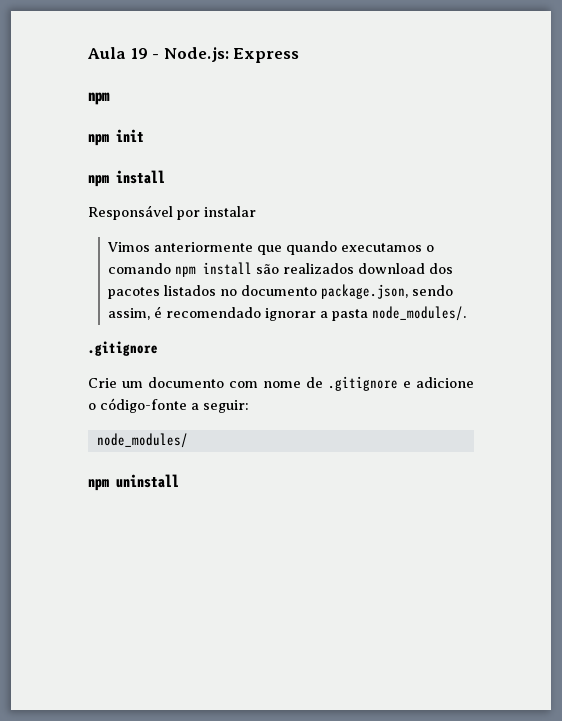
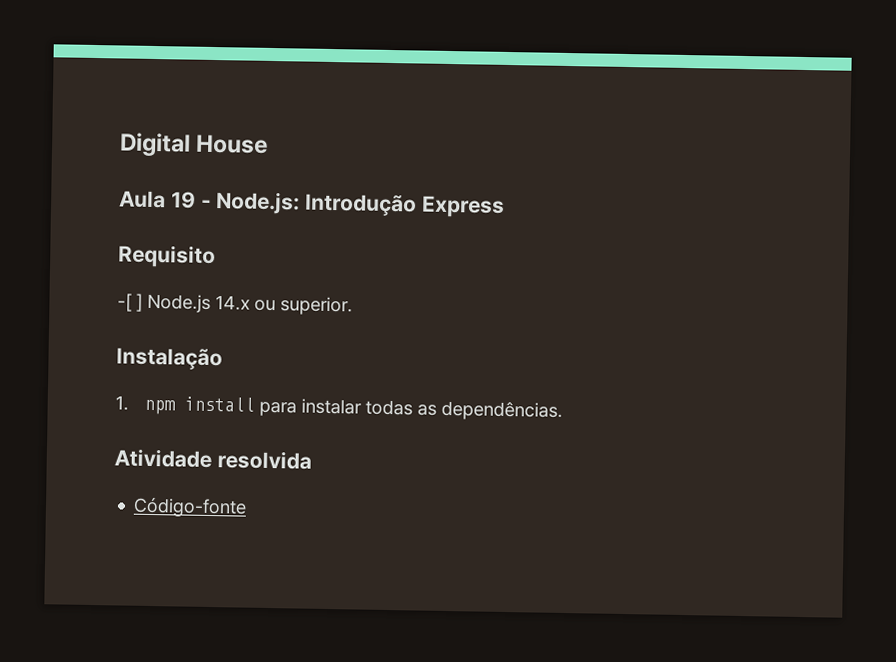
+ Digital House
- Aula 19 - Node.js: Express
- npm
- npm init
- npm install
- Responsável por instalar
- Vimos anteriormente que quando executamos o comando npm install são realizados download dos pacotes listados no documento package.json, sendo assim, é recomendado ignorar a pasta node_modules/.
- .gitignore
- Crie um documento com nome de .gitignore e adicione o código-fonte a seguir:
- node_modules/
- npm uninstall
+ Aula 19 - Node.js: Introdução Express
+ Requisito
+ -[ ] Node.js 14.x ou superior.
+ Instalação
+ 1. npm install para instalar todas as dependências.
+ Atividade resolvida
+ Código-fonte

